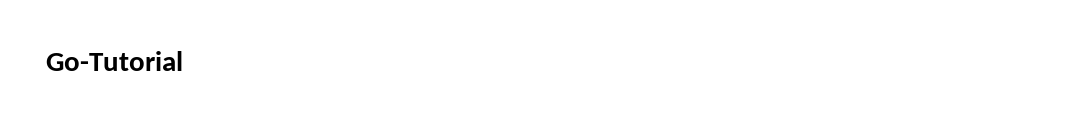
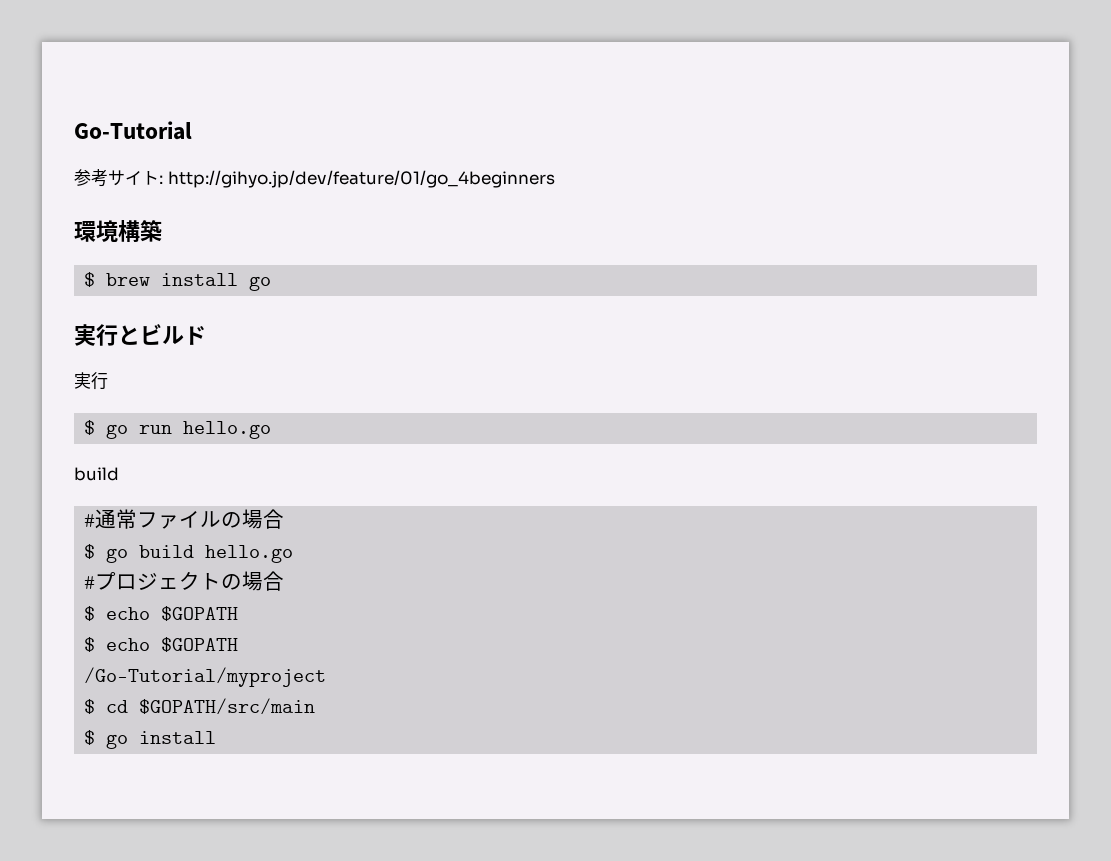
+ 参考サイト: http://gihyo.jp/dev/feature/01/go_4beginners
+ 環境構築
+ $ brew install go
+ 実行とビルド
+ 実行
+ $ go run hello.go
+ build
+ #通常ファイルの場合
+ $ go build hello.go
+ #プロジェクトの場合
+ $ echo $GOPATH
+ $ echo $GOPATH
+ /Go-Tutorial/myproject
+ $ cd $GOPATH/src/main
+ $ go install

